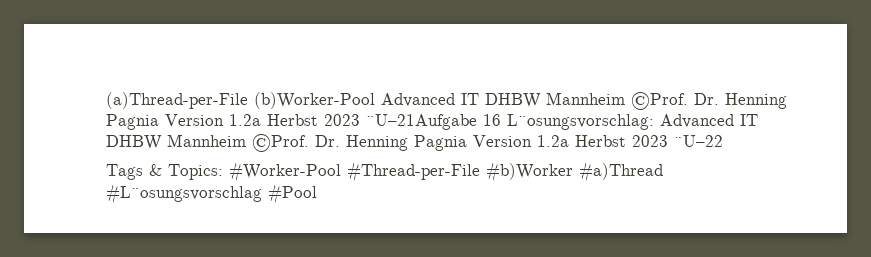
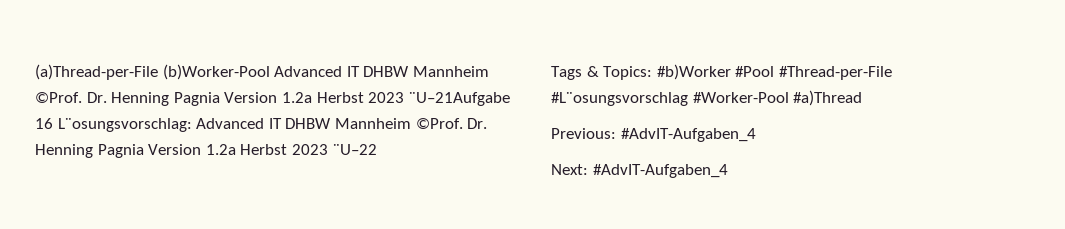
- Tags & Topics: #Worker-Pool #Thread-per-File #b)Worker #a)Thread #L¨osungsvorschlag #Pool
+ Tags & Topics: #b)Worker #Pool #Thread-per-File #L¨osungsvorschlag #Worker-Pool #a)Thread
+ Previous: #AdvIT-Aufgaben_4
+ Next: #AdvIT-Aufgaben_4

